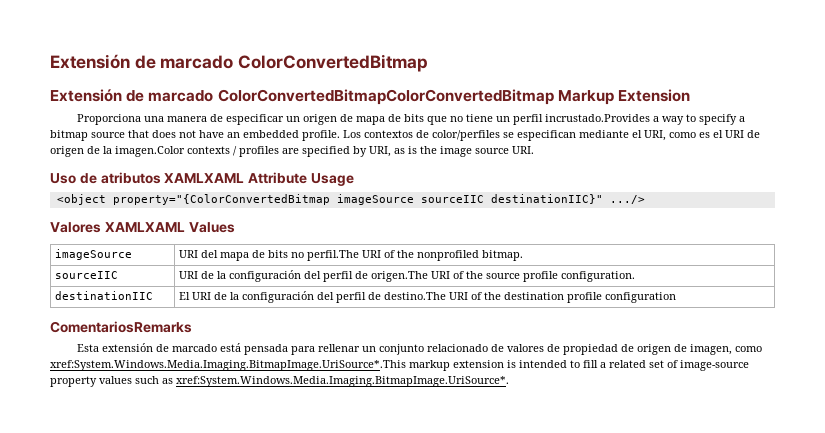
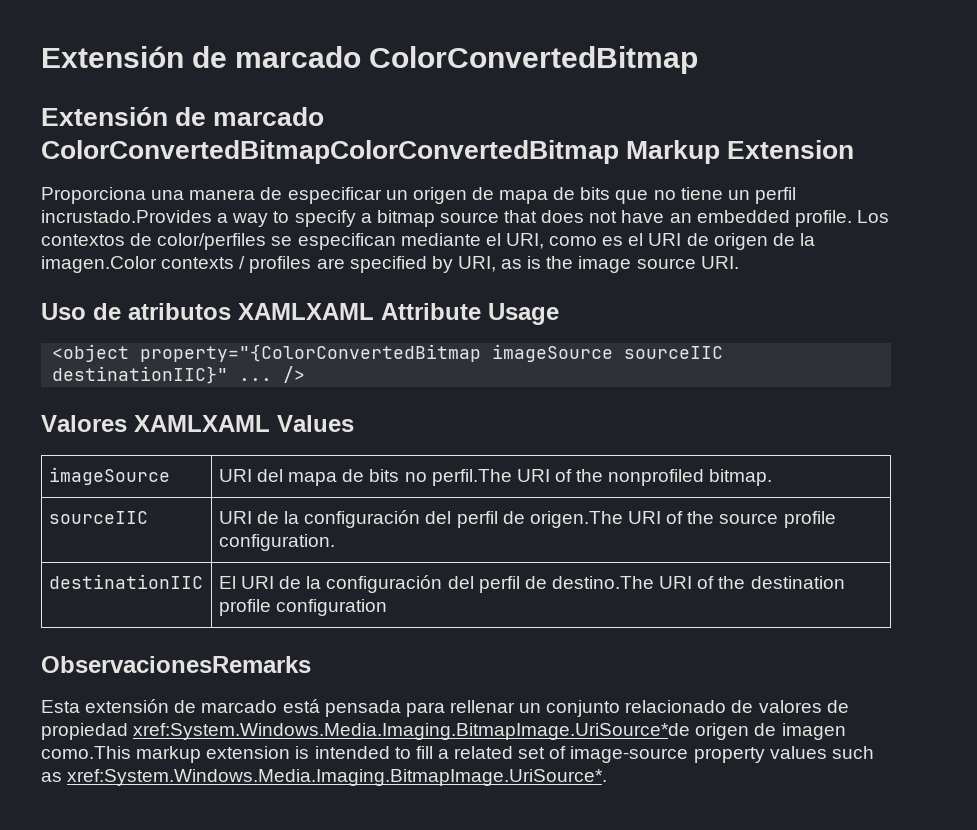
- <object property="{ColorConvertedBitmap imageSource sourceIIC destinationIIC}" .../>
+ <object property="{ColorConvertedBitmap imageSource sourceIIC destinationIIC}" ... />
- ComentariosRemarks
+ ObservacionesRemarks
- Esta extensión de marcado está pensada para rellenar un conjunto relacionado de valores de propiedad de origen de imagen, como xref:System.Windows.Media.Imaging.BitmapImage.UriSource*.This markup extension is intended to fill a related set of image-source property values such as xref:System.Windows.Media.Imaging.BitmapImage.UriSource*.
+ Esta extensión de marcado está pensada para rellenar un conjunto relacionado de valores de propiedad xref:System.Windows.Media.Imaging.BitmapImage.UriSource*de origen de imagen como.This markup extension is intended to fill a related set of image-source property values such as xref:System.Windows.Media.Imaging.BitmapImage.UriSource*.

